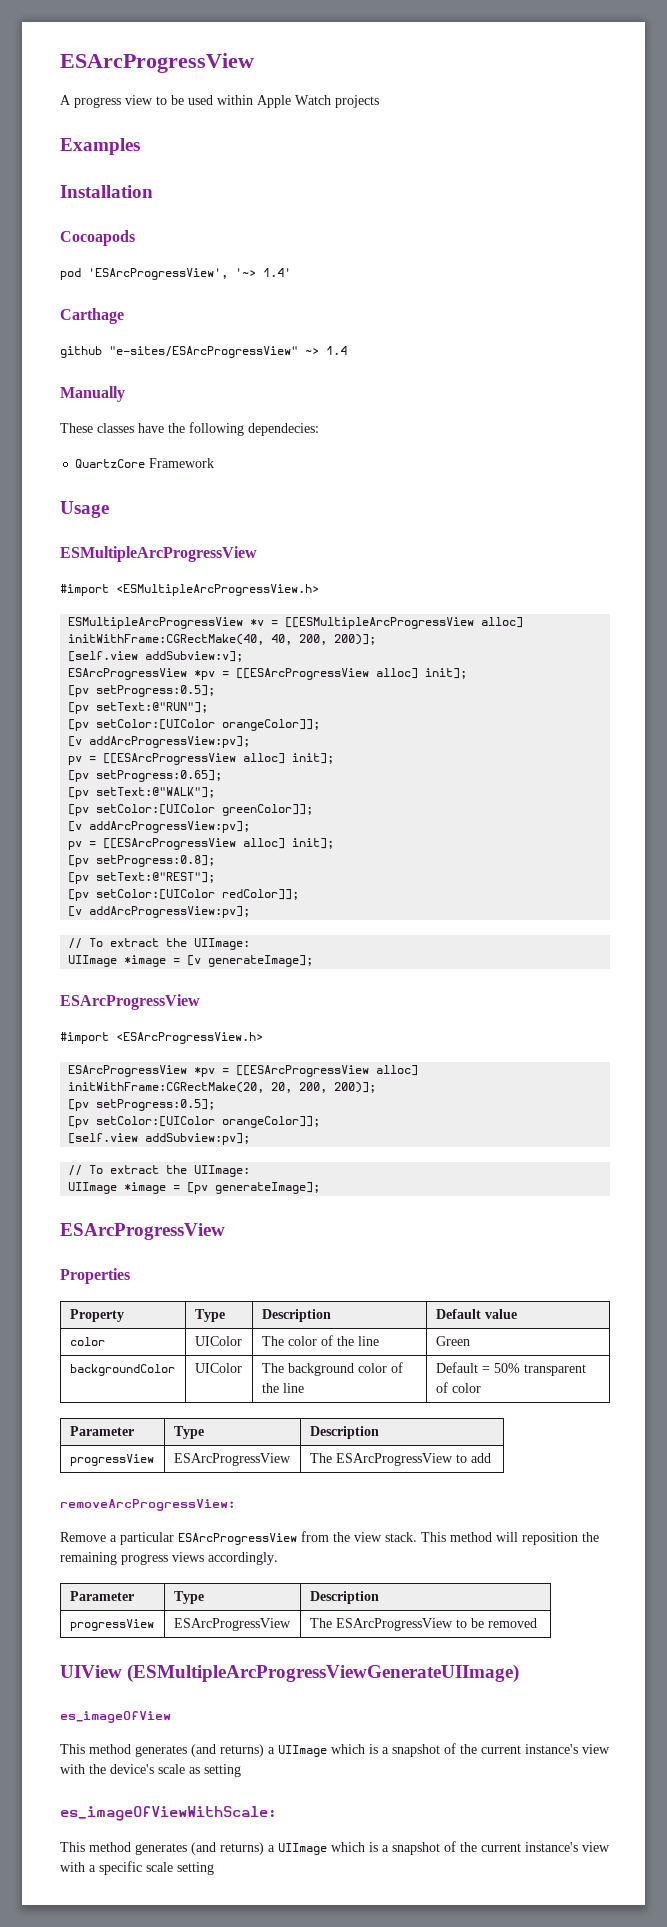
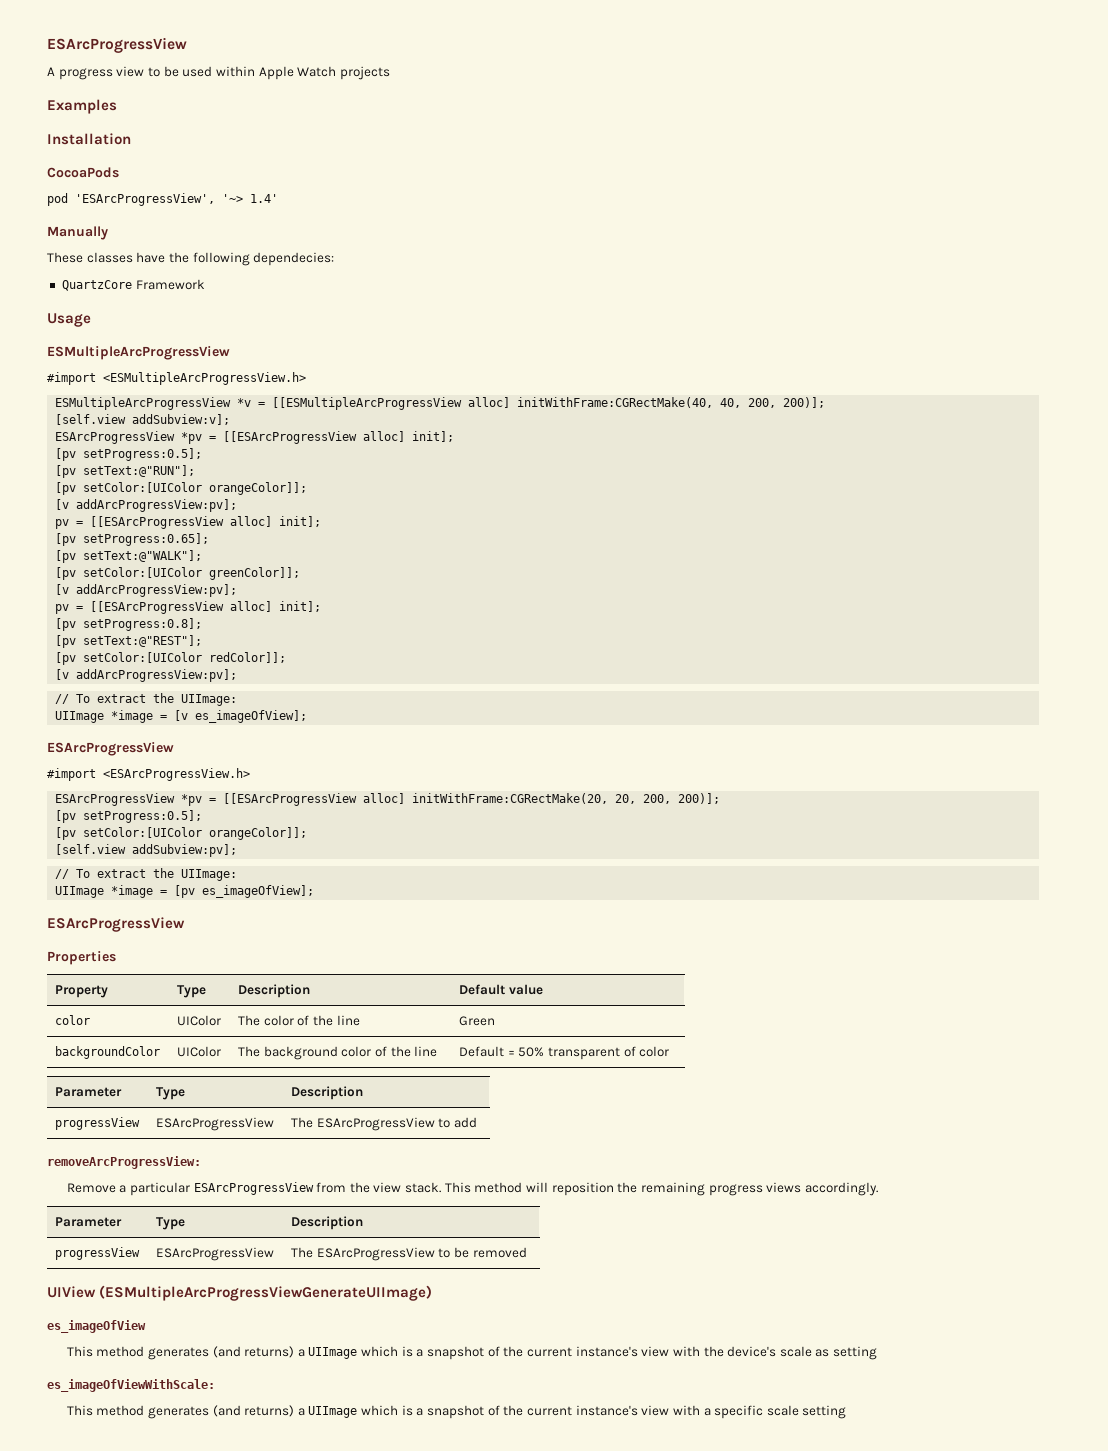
- Cocoapods
+ CocoaPods
- Carthage
- github "e-sites/ESArcProgressView" ~> 1.4
- UIImage *image = [v generateImage];
+ UIImage *image = [v es_imageOfView];
- UIImage *image = [pv generateImage];
+ UIImage *image = [pv es_imageOfView];

